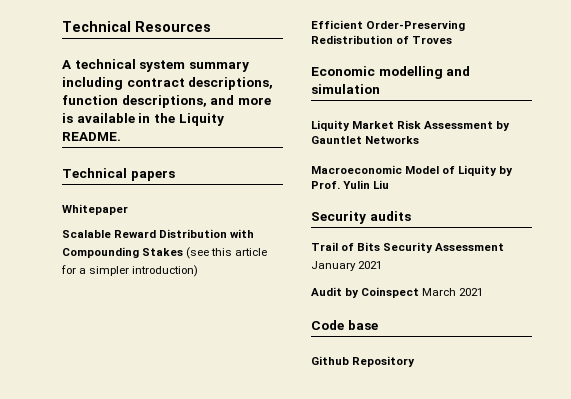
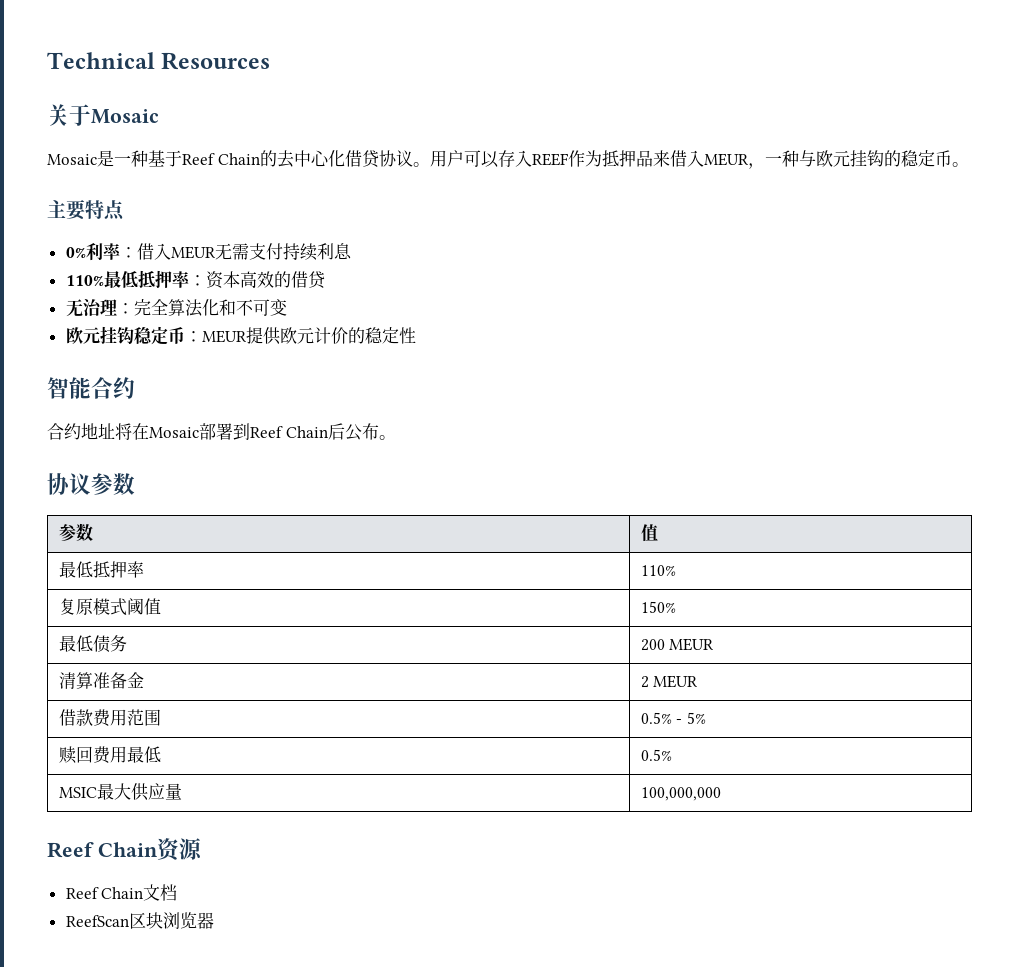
- A technical system summary including contract descriptions, function descriptions, and more is available in the Liquity README.
- Technical papers
- Whitepaper
- Scalable Reward Distribution with Compounding Stakes (see this article for a simpler introduction)
- Efficient Order-Preserving Redistribution of Troves
- Economic modelling and simulation
- Liquity Market Risk Assessment by Gauntlet Networks
- Macroeconomic Model of Liquity by Prof. Yulin Liu
- Security audits
- Trail of Bits Security Assessment January 2021
- Audit by Coinspect March 2021
- Code base
- Github Repository
+ 关于Mosaic
+ Mosaic是一种基于Reef Chain的去中心化借贷协议。用户可以存入REEF作为抵押品来借入MEUR，一种与欧元挂钩的稳定币。
+ 主要特点
+ 0%利率：借入MEUR无需支付持续利息
+ 110%最低抵押率：资本高效的借贷
+ 无治理：完全算法化和不可变
+ 欧元挂钩稳定币：MEUR提供欧元计价的稳定性
+ 智能合约
+ 合约地址将在Mosaic部署到Reef Chain后公布。
+ 协议参数
+ 参数 | 值
+ 最低抵押率 | 110%
+ 复原模式阈值 | 150%
+ 最低债务 | 200 MEUR
+ 清算准备金 | 2 MEUR
+ 借款费用范围 | 0.5% - 5%
+ 赎回费用最低 | 0.5%
+ MSIC最大供应量 | 100,000,000
+ Reef Chain资源
+ Reef Chain文档
+ ReefScan区块浏览器

